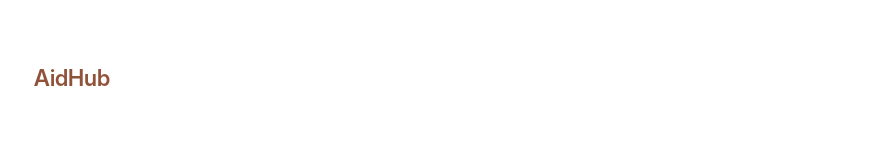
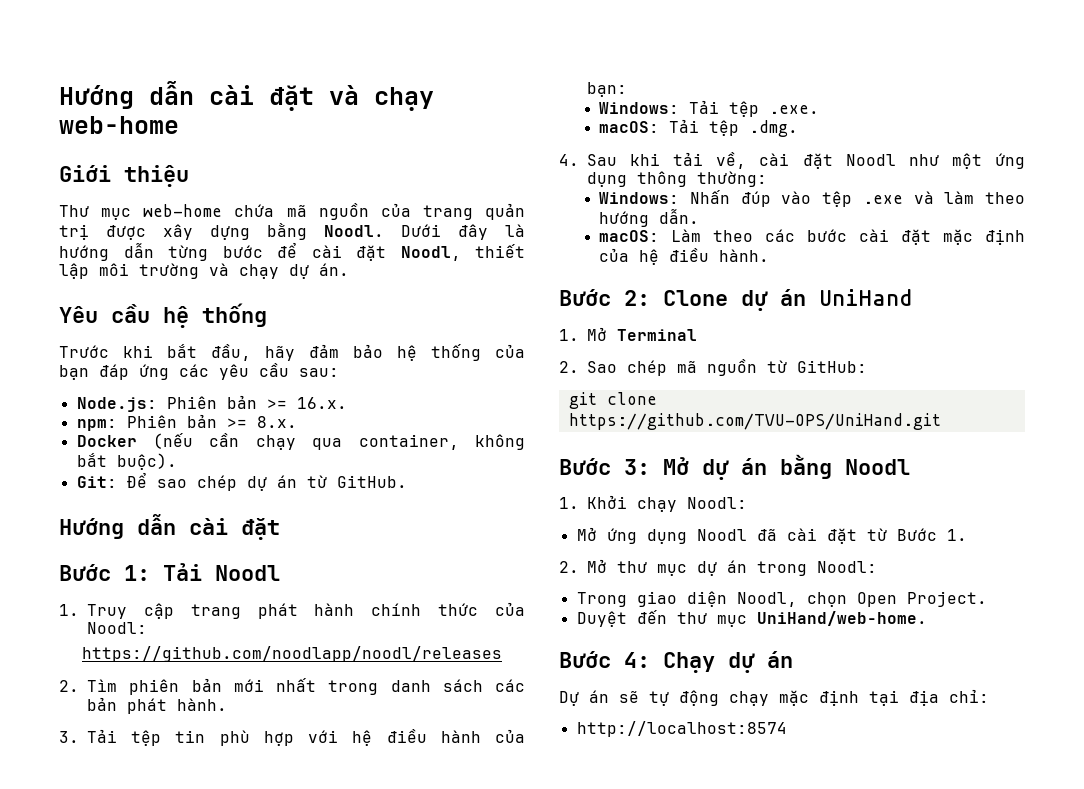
- AidHub
+ Hướng dẫn cài đặt và chạy web-home
+ Giới thiệu
+ Thư mục web-home chứa mã nguồn của trang quản trị được xây dựng bằng Noodl. Dưới đây là hướng dẫn từng bước để cài đặt Noodl, thiết lập môi trường và chạy dự án.
+ Yêu cầu hệ thống
+ Trước khi bắt đầu, hãy đảm bảo hệ thống của bạn đáp ứng các yêu cầu sau:
+ Node.js: Phiên bản >= 16.x.
+ npm: Phiên bản >= 8.x.
+ Docker (nếu cần chạy qua container, không bắt buộc).
+ Git: Để sao chép dự án từ GitHub.
+ Hướng dẫn cài đặt
+ Bước 1: Tải Noodl
+ 1. Truy cập trang phát hành chính thức của Noodl:
+ https://github.com/noodlapp/noodl/releases
+ 2. Tìm phiên bản mới nhất trong danh sách các bản phát hành.
+ 3. Tải tệp tin phù hợp với hệ điều hành của bạn:
+ Windows: Tải tệp .exe.
+ macOS: Tải tệp .dmg.
+ 4. Sau khi tải về, cài đặt Noodl như một ứng dụng thông thường:
+ Windows: Nhấn đúp vào tệp .exe và làm theo hướng dẫn.
+ macOS: Làm theo các bước cài đặt mặc định của hệ điều hành.
+ Bước 2: Clone dự án UniHand
+ 1. Mở Terminal
+ 2. Sao chép mã nguồn từ GitHub:
+ git clone https://github.com/TVU-OPS/UniHand.git
+ Bước 3: Mở dự án bằng Noodl
+ 1. Khởi chạy Noodl:
+ Mở ứng dụng Noodl đã cài đặt từ Bước 1.
+ 2. Mở thư mục dự án trong Noodl:
+ Trong giao diện Noodl, chọn Open Project.
+ Duyệt đến thư mục UniHand/web-home.
+ Bước 4: Chạy dự án
+ Dự án sẽ tự động chạy mặc định tại địa chỉ:
+ http://localhost:8574

